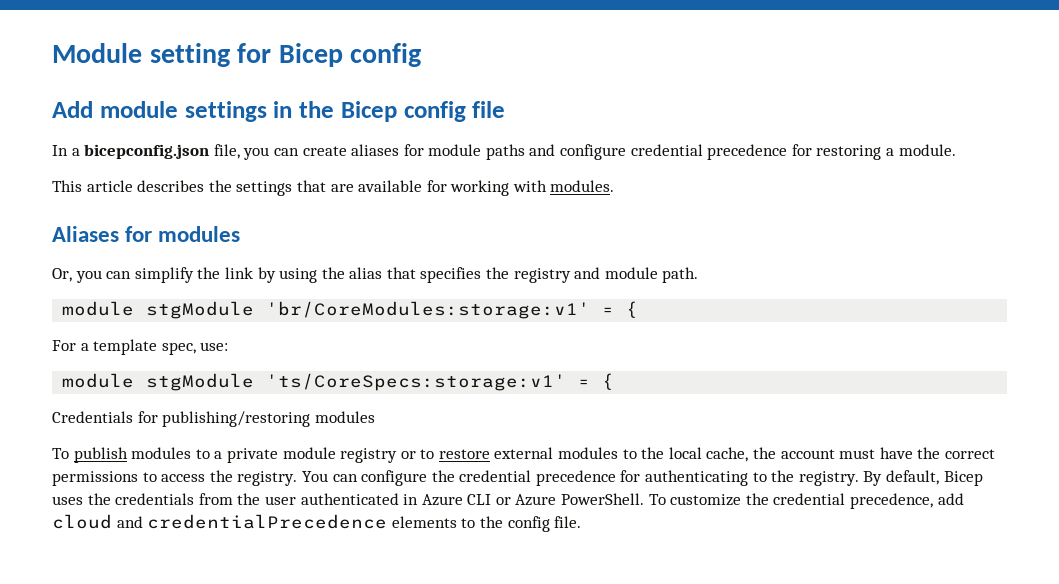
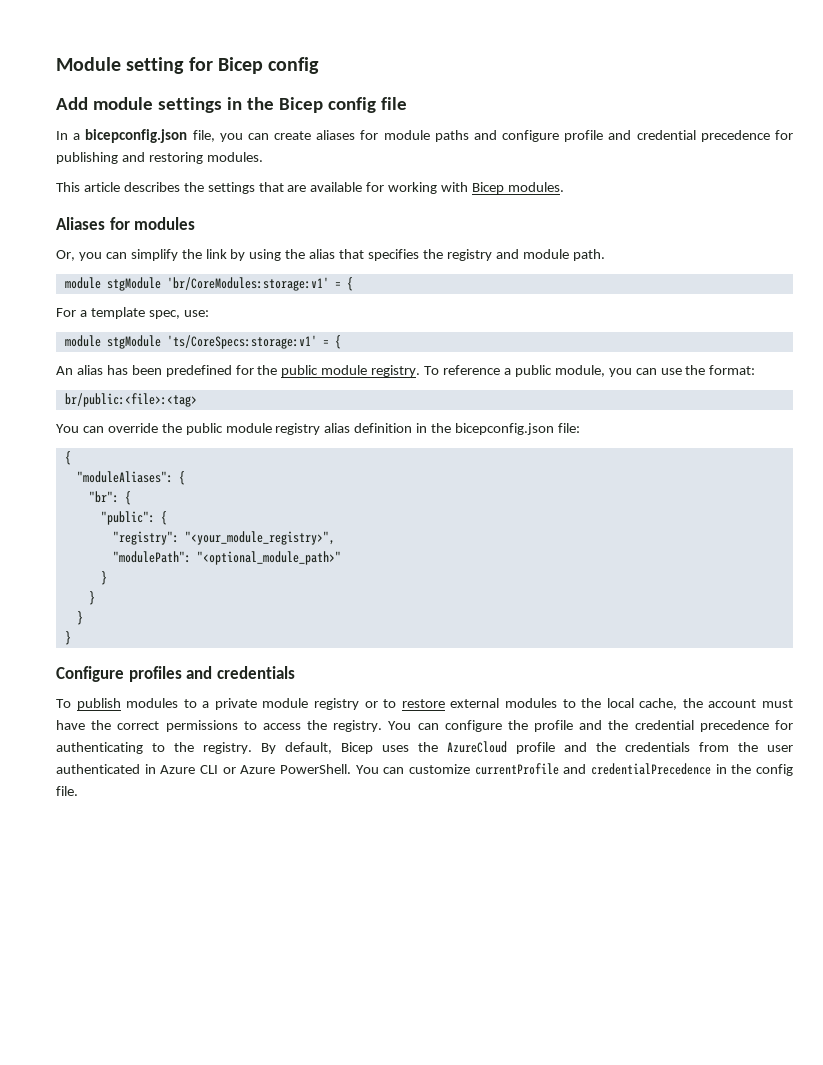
- In a bicepconfig.json file, you can create aliases for module paths and configure credential precedence for restoring a module.
+ In a bicepconfig.json file, you can create aliases for module paths and configure profile and credential precedence for publishing and restoring modules.
- This article describes the settings that are available for working with modules.
+ This article describes the settings that are available for working with Bicep modules.
- Credentials for publishing/restoring modules
+ An alias has been predefined for the public module registry. To reference a public module, you can use the format:
+ br/public:<file>:<tag>
+ You can override the public module registry alias definition in the bicepconfig.json file:
+ {
+ "moduleAliases": {
+ "br": {
+ "public": {
+ "registry": "<your_module_registry>",
+ "modulePath": "<optional_module_path>"
+ }
+ }
+ }
+ }
+ Configure profiles and credentials
- You can configure the credential precedence for authenticating to the registry.
+ You can configure the profile and the credential precedence for authenticating to the registry.
- By default, Bicep uses the credentials from the user authenticated in Azure CLI or Azure PowerShell.
+ By default, Bicep uses the AzureCloud profile and the credentials from the user authenticated in Azure CLI or Azure PowerShell.
- To customize the credential precedence, add cloud and credentialPrecedence elements to the config file.
+ You can customize currentProfile and credentialPrecedence in the config file.

